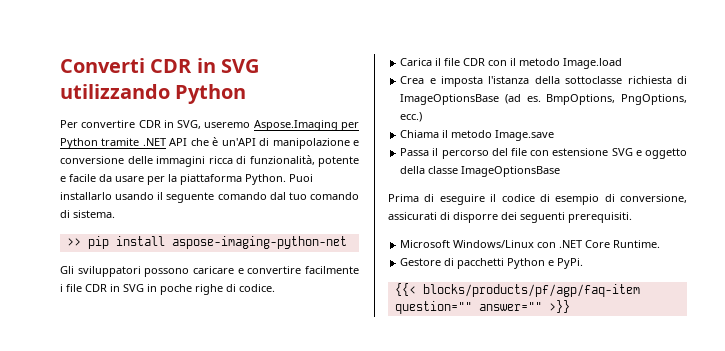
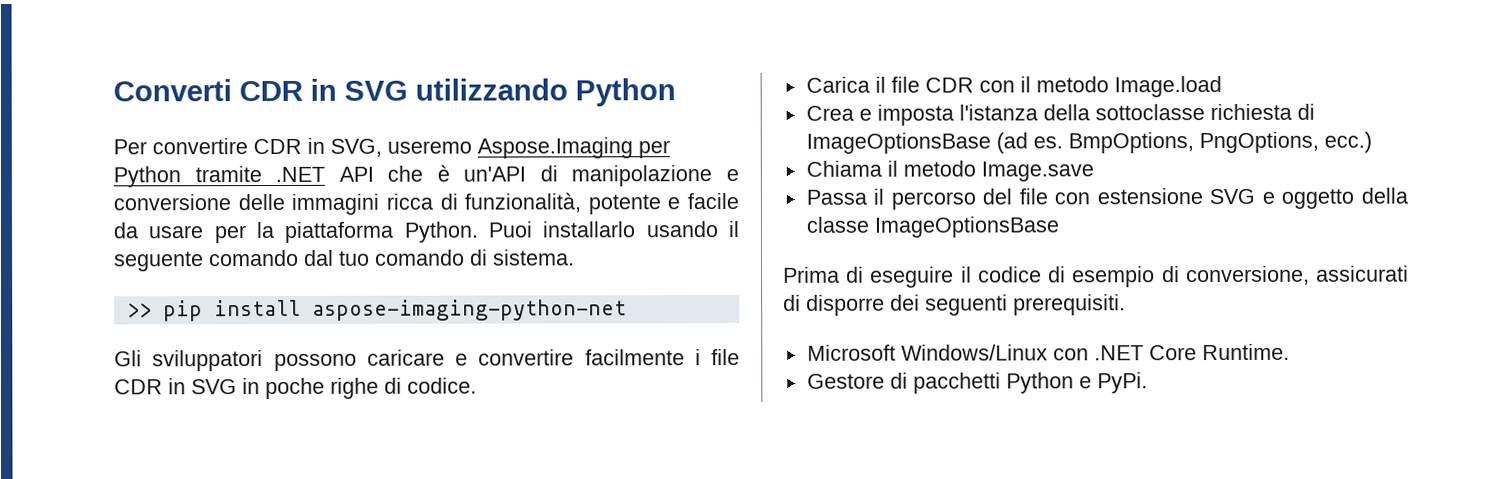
- {{< blocks/products/pf/agp/faq-item question="" answer="" >}}

